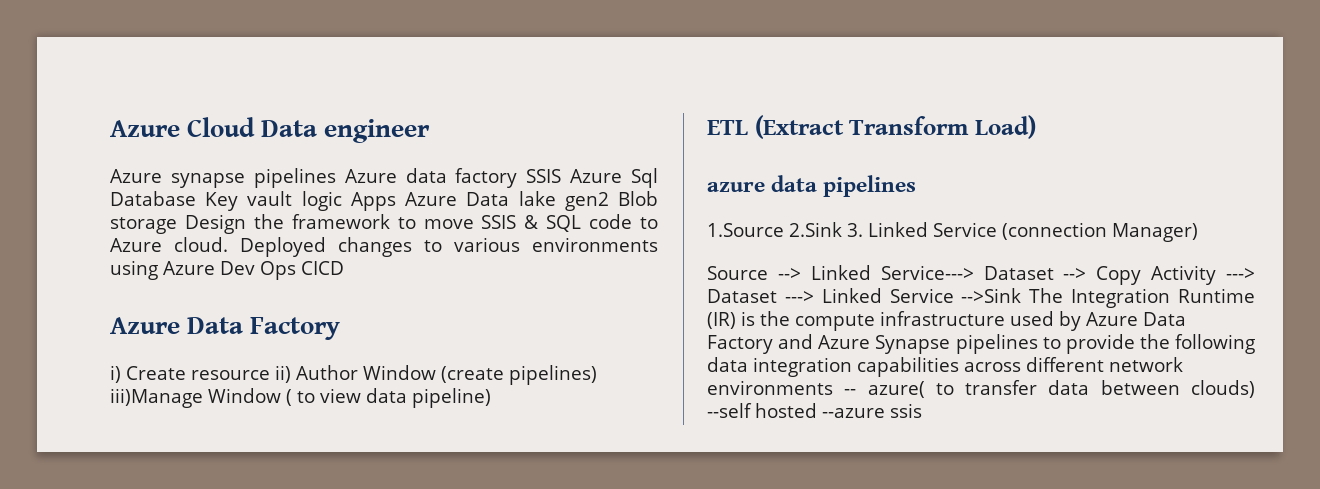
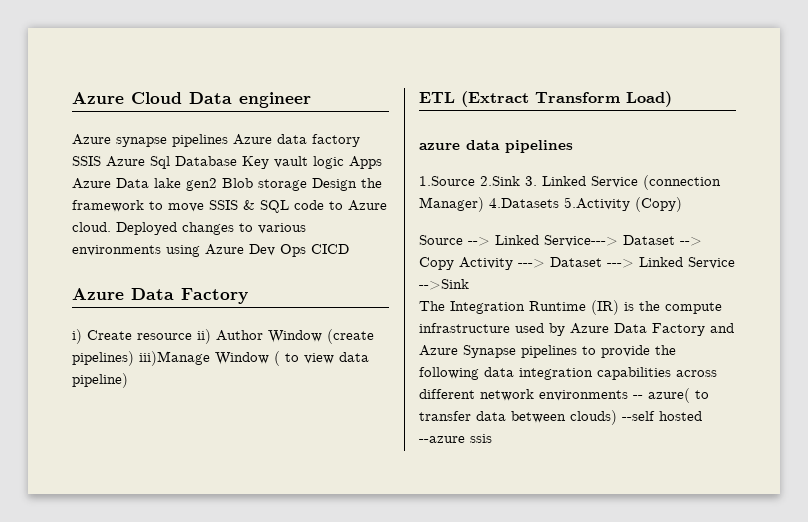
- 1.Source 2.Sink 3. Linked Service (connection Manager)
+ 1.Source 2.Sink 3. Linked Service (connection Manager) 4.Datasets 5.Activity (Copy)
- Source --> Linked Service---> Dataset --> Copy Activity ---> Dataset ---> Linked Service -->Sink The Integration Runtime (IR) is the compute infrastructure used by Azure Data Factory and Azure Synapse pipelines to provide the following data integration capabilities across different network environments -- azure( to transfer data between clouds) --self hosted --azure ssis
+ Source --> Linked Service---> Dataset --> Copy Activity ---> Dataset ---> Linked Service -->Sink
+ The Integration Runtime (IR) is the compute infrastructure used by Azure Data Factory and Azure Synapse pipelines to provide the following data integration capabilities across different network environments -- azure( to transfer data between clouds) --self hosted --azure ssis

